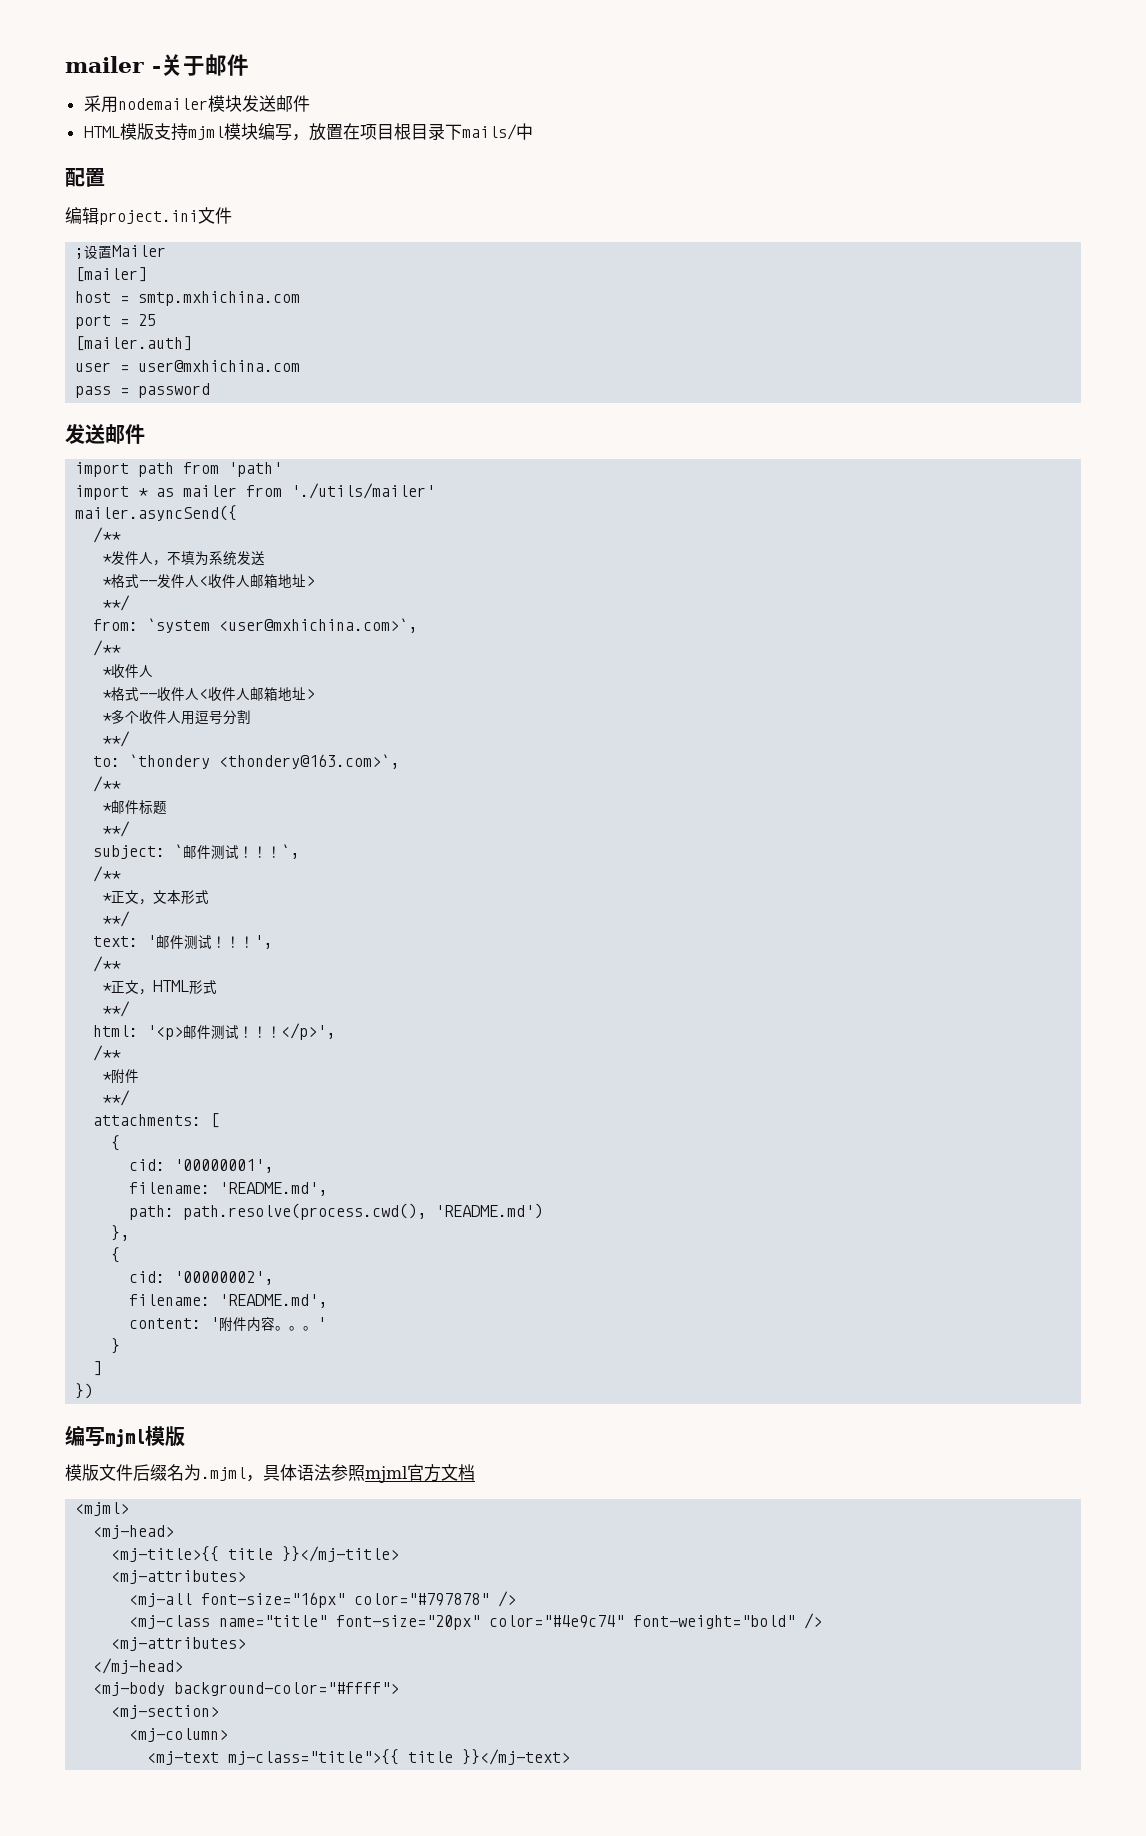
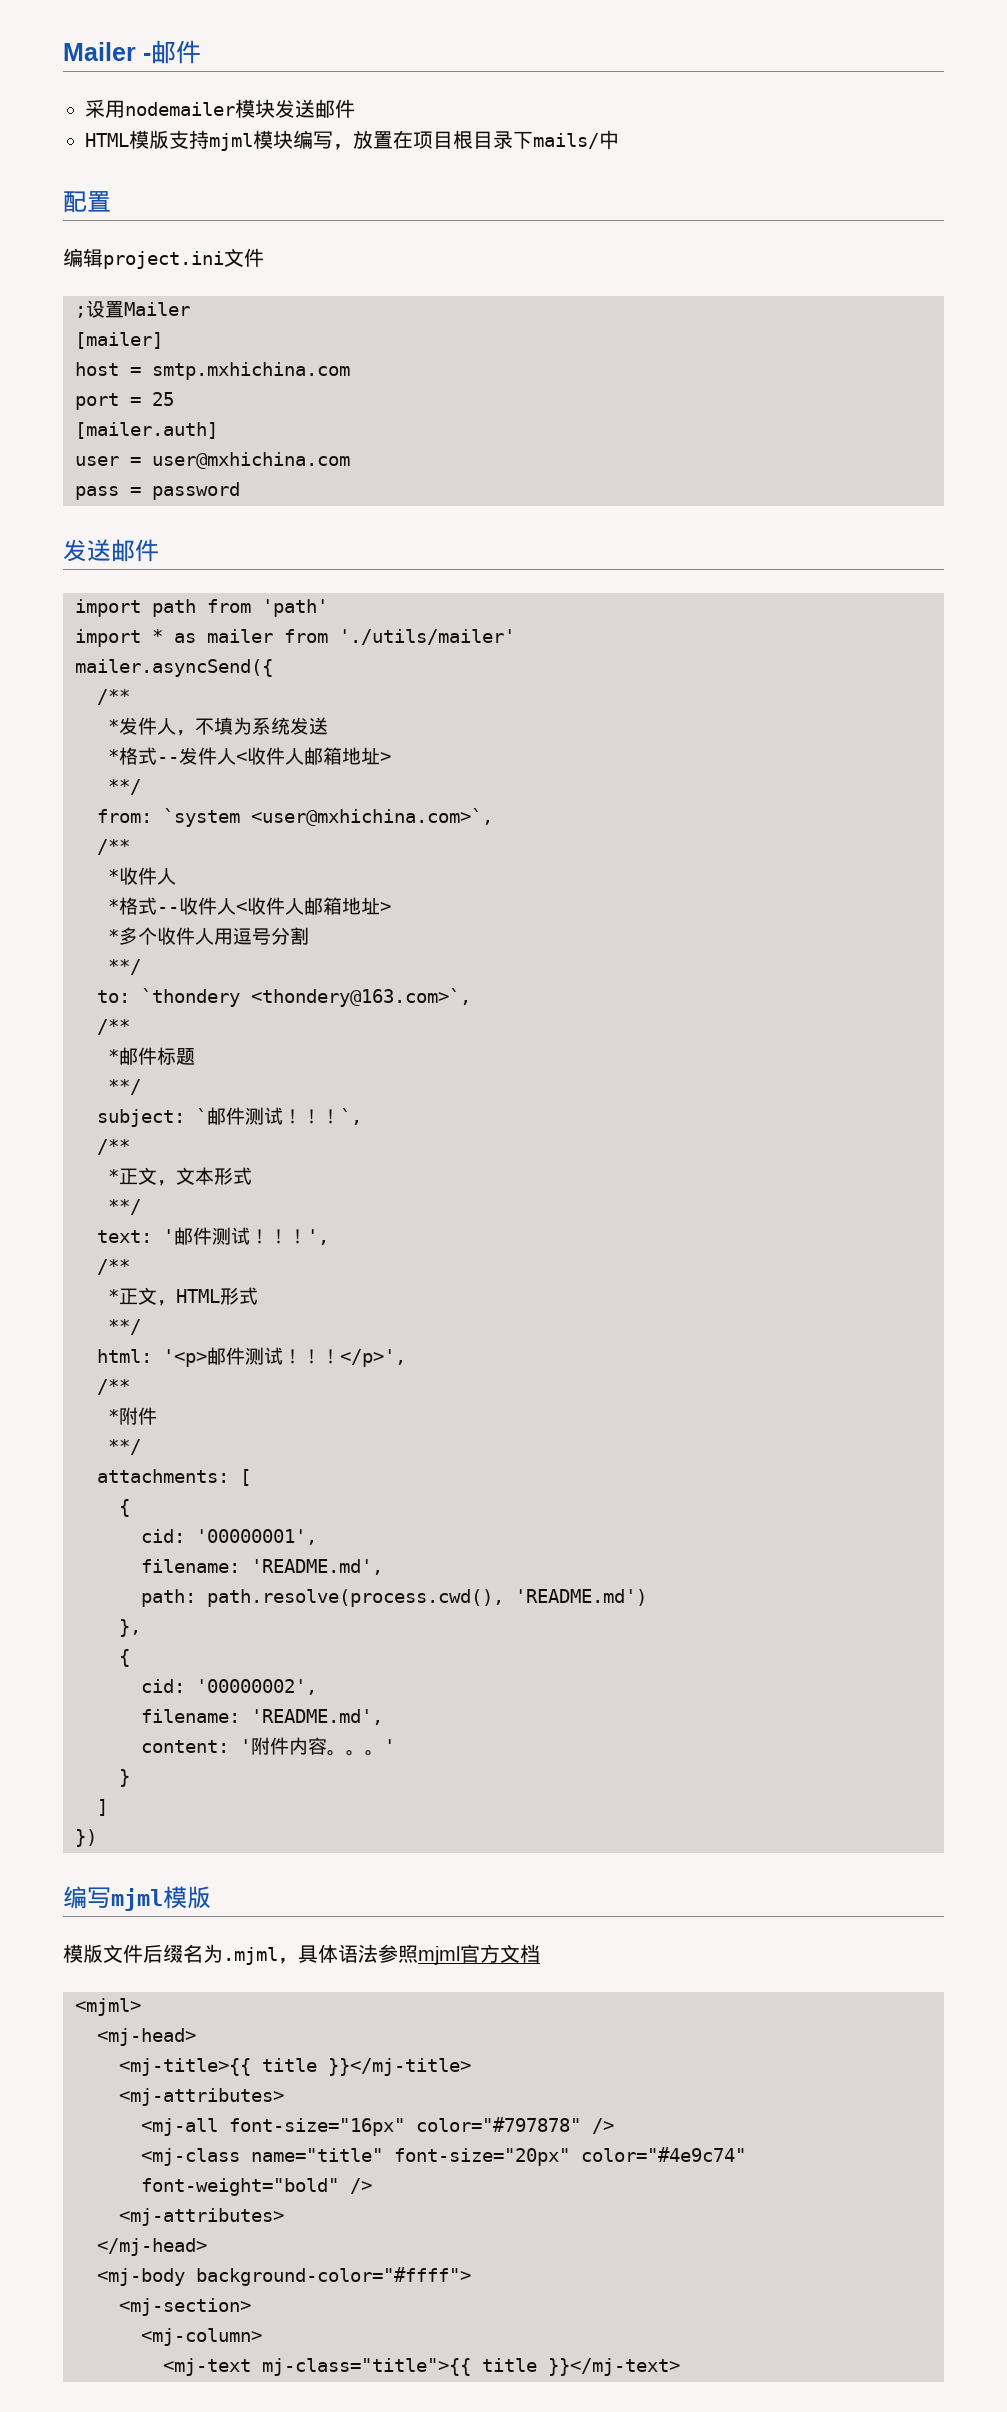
- mailer -关于邮件
+ Mailer -邮件

